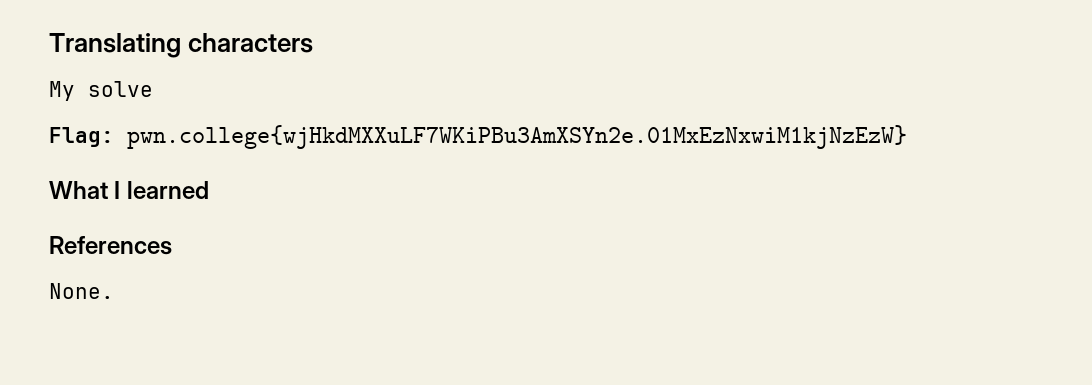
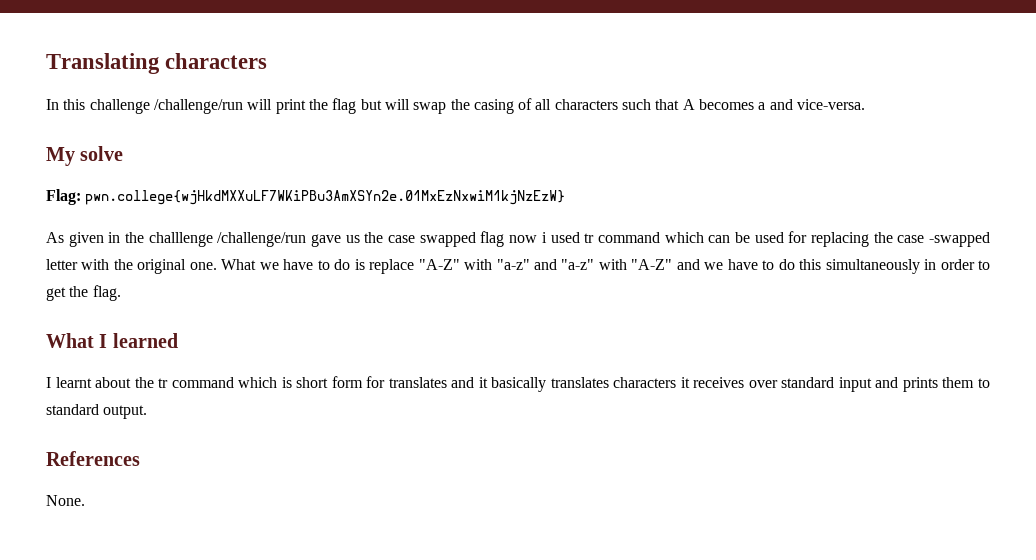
+ In this challenge /challenge/run will print the flag but will swap the casing of all characters such that A becomes a and vice-versa.
  My solve
  Flag: pwn.college{wjHkdMXXuLF7WKiPBu3AmXSYn2e.01MxEzNxwiM1kjNzEzW}
+ As given in the challlenge /challenge/run gave us the case swapped flag now i used tr command which can be used for replacing the case -swapped letter with the original one. What we have to do is replace "A-Z" with "a-z" and "a-z" with "A-Z" and we have to do this simultaneously in order to get the flag.
  What I learned
+ I learnt about the tr command which is short form for translates and it basically translates characters it receives over standard input and prints them to standard output.

